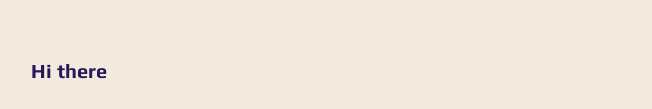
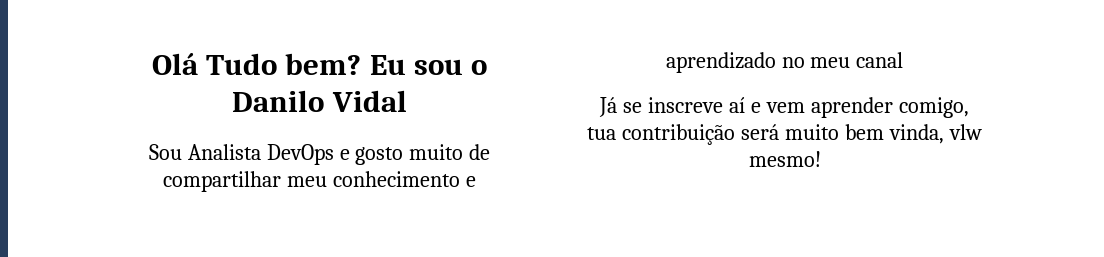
- Hi there
+ Olá Tudo bem? Eu sou o Danilo Vidal
+ Sou Analista DevOps e gosto muito de compartilhar meu conhecimento e aprendizado no meu canal
+ Já se inscreve aí e vem aprender comigo, tua contribuição será muito bem vinda, vlw mesmo!

